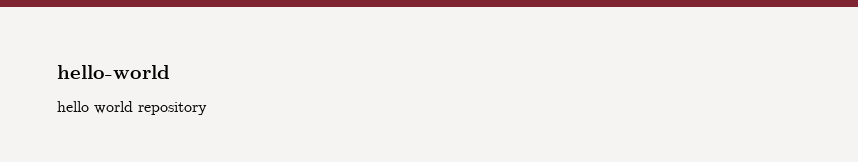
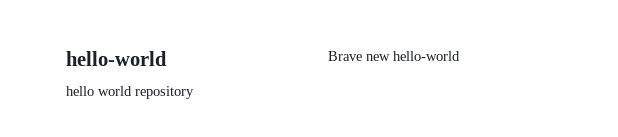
+ Brave new hello-world

